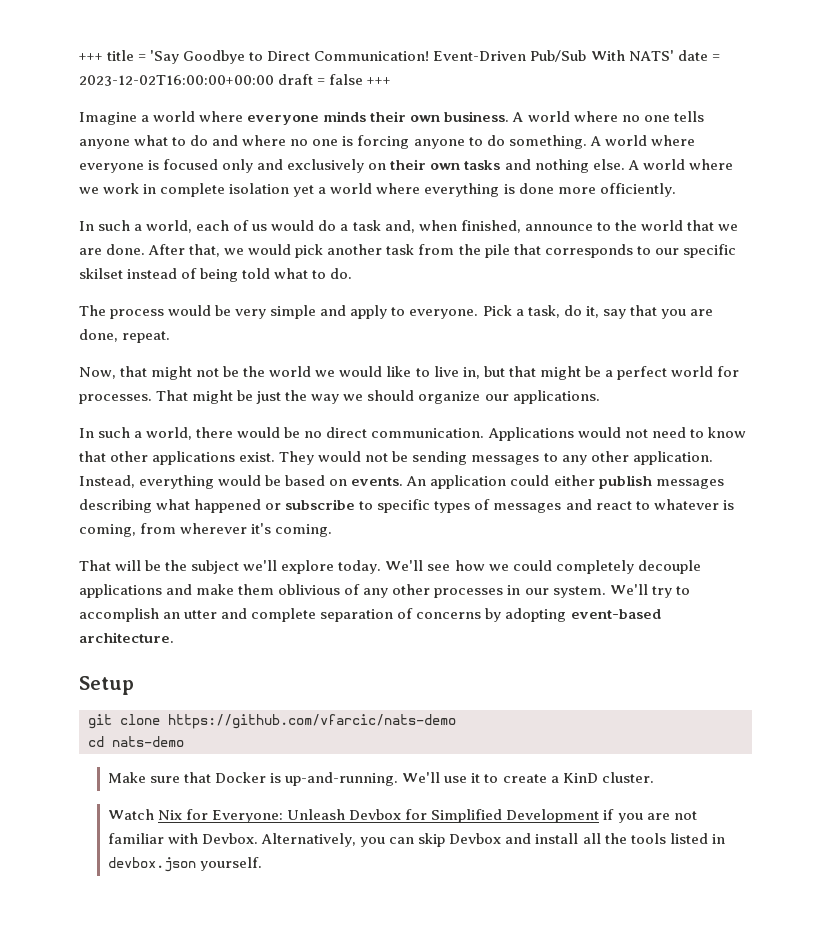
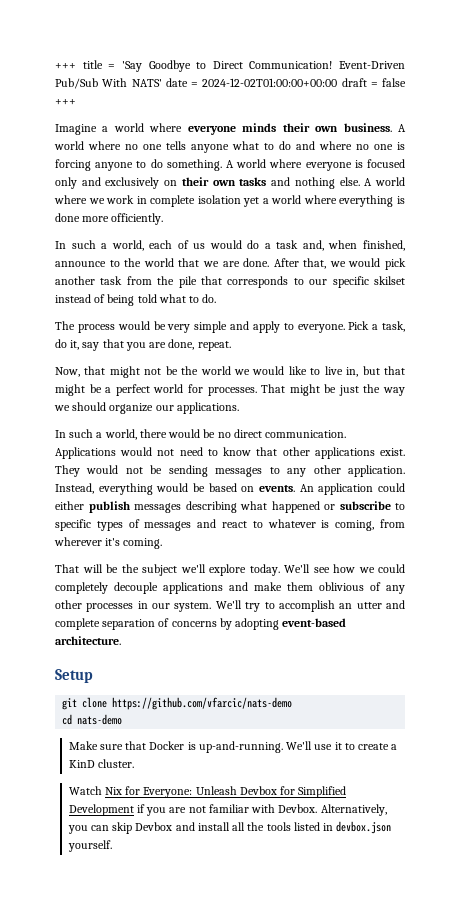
- Event-Driven Pub/Sub With NATS' date = 2023-12-02T16:00:00+00:00 draft = false +++
+ Event-Driven Pub/Sub With NATS' date = 2024-12-02T01:00:00+00:00 draft = false +++

